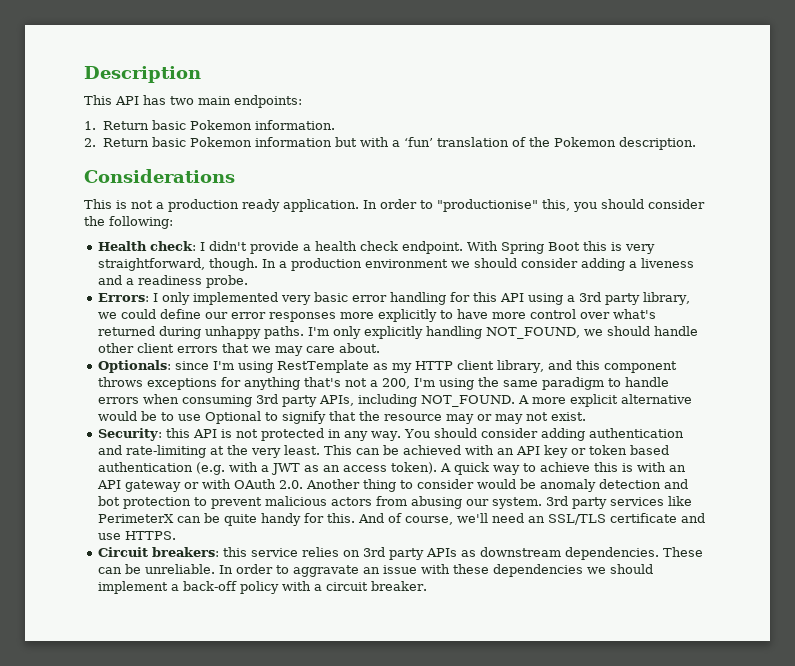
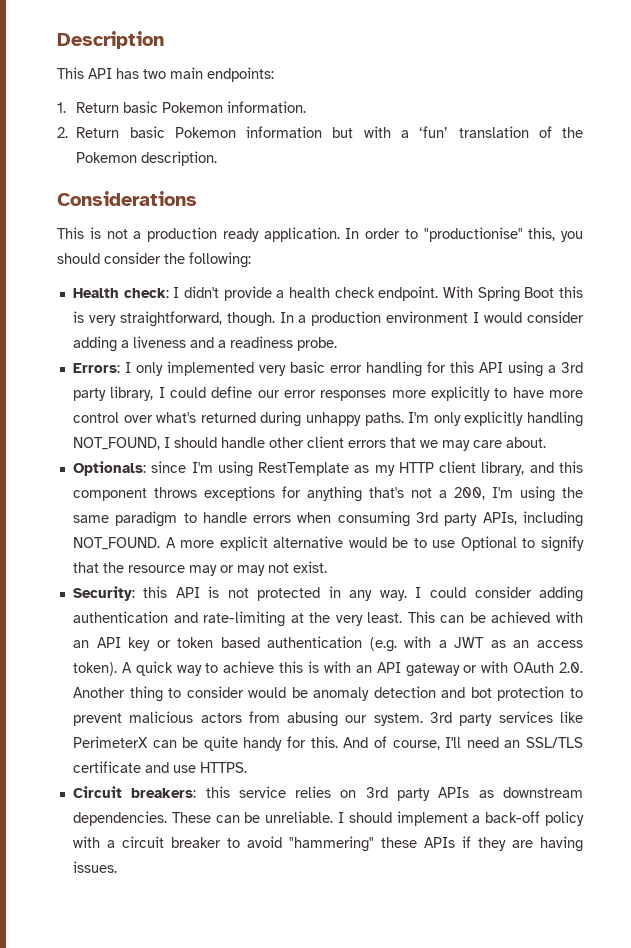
- In a production environment we should consider adding a liveness and a readiness probe.
+ In a production environment I would consider adding a liveness and a readiness probe.
- Errors: I only implemented very basic error handling for this API using a 3rd party library, we could define our error responses more explicitly to have more control over what's returned during unhappy paths.
+ Errors: I only implemented very basic error handling for this API using a 3rd party library, I could define our error responses more explicitly to have more control over what's returned during unhappy paths.
- I'm only explicitly handling NOT_FOUND, we should handle other client errors that we may care about.
+ I'm only explicitly handling NOT_FOUND, I should handle other client errors that we may care about.
- You should consider adding authentication and rate-limiting at the very least.
+ I could consider adding authentication and rate-limiting at the very least.
- And of course, we'll need an SSL/TLS certificate and use HTTPS.
+ And of course, I'll need an SSL/TLS certificate and use HTTPS.
- In order to aggravate an issue with these dependencies we should implement a back-off policy with a circuit breaker.
+ I should implement a back-off policy with a circuit breaker to avoid "hammering" these APIs if they are having issues.

